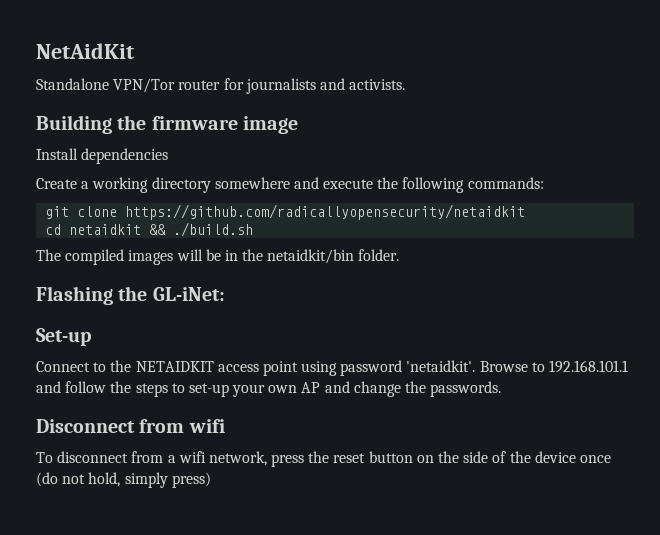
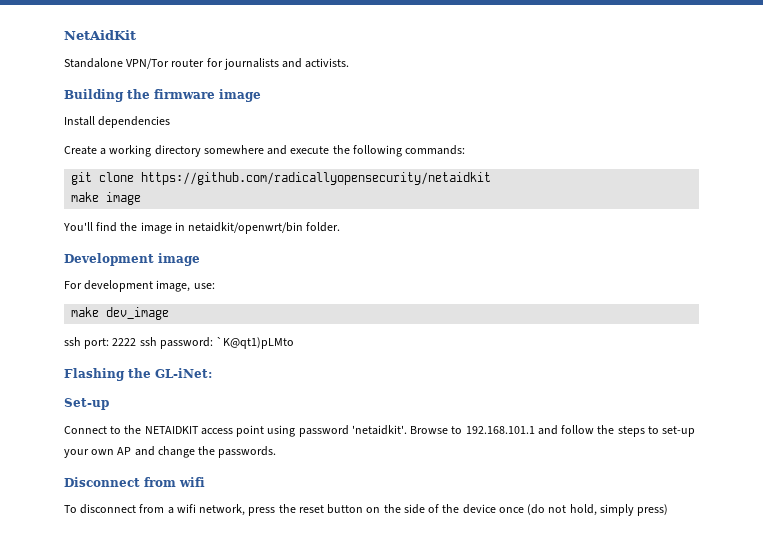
- cd netaidkit && ./build.sh
- The compiled images will be in the netaidkit/bin folder.
+ make image
+ You'll find the image in netaidkit/openwrt/bin folder.
+ Development image
+ For development image, use:
+ make dev_image
+ ssh port: 2222 ssh password: `K@qt1)pLMto

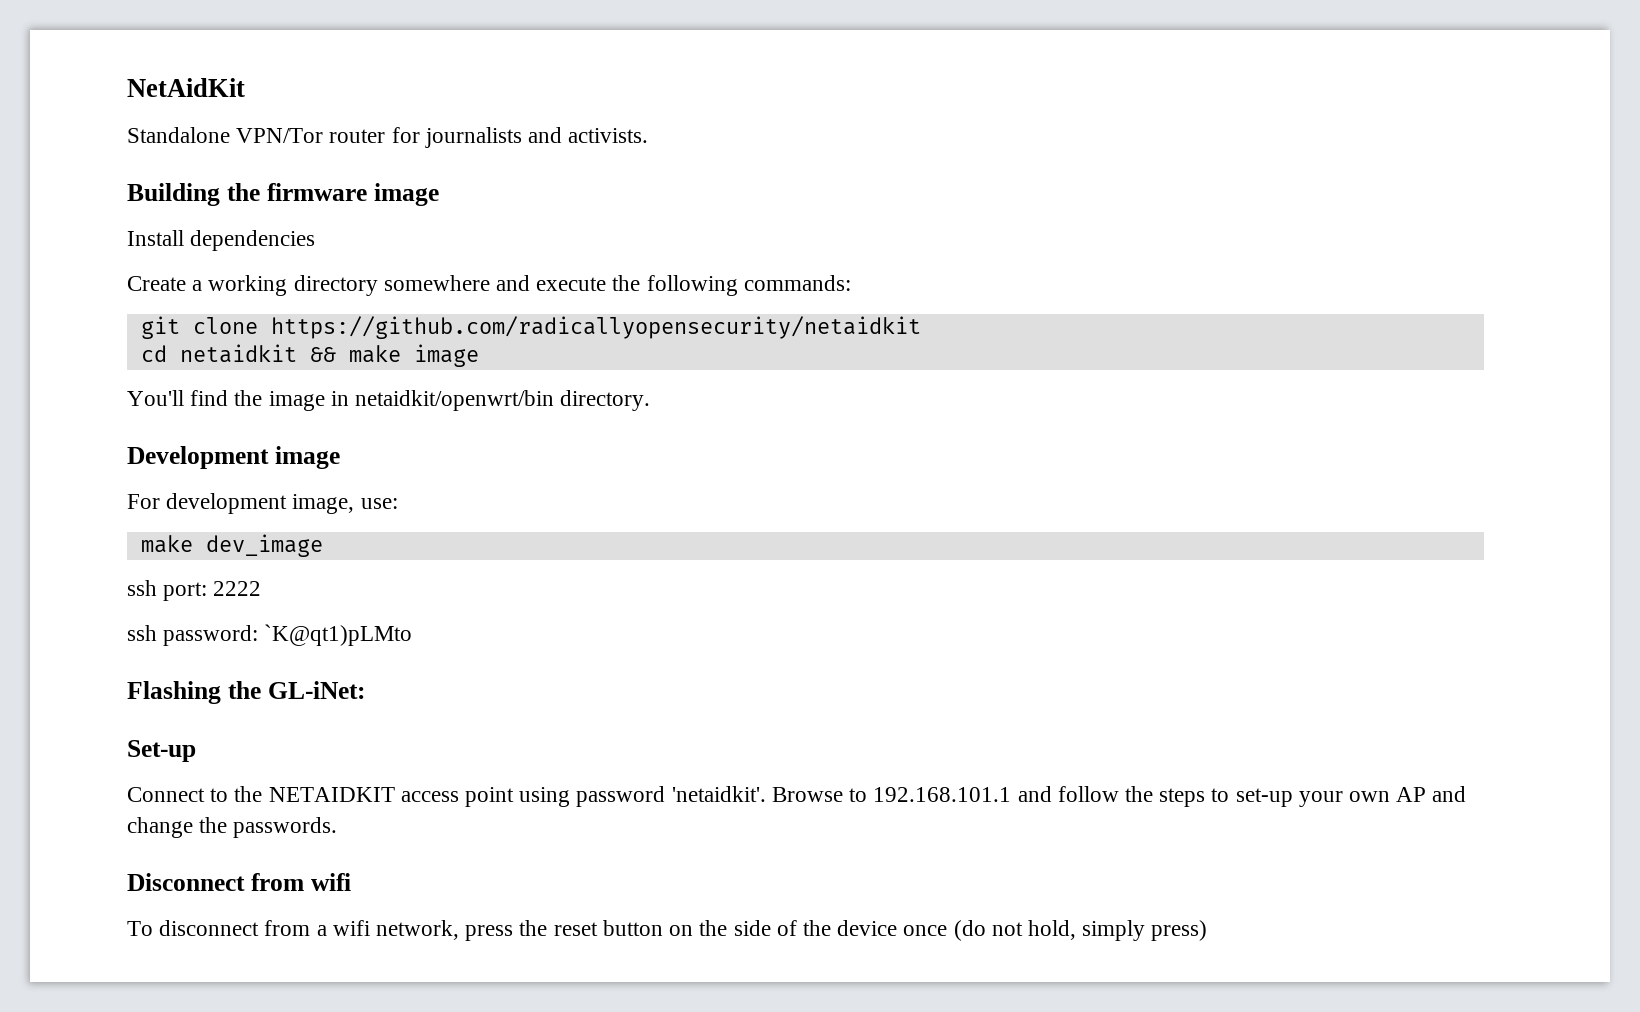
- make image
+ cd netaidkit && make image
- You'll find the image in netaidkit/openwrt/bin folder.
+ You'll find the image in netaidkit/openwrt/bin directory.
- ssh port: 2222 ssh password: `K@qt1)pLMto
+ ssh port: 2222
+ ssh password: `K@qt1)pLMto

